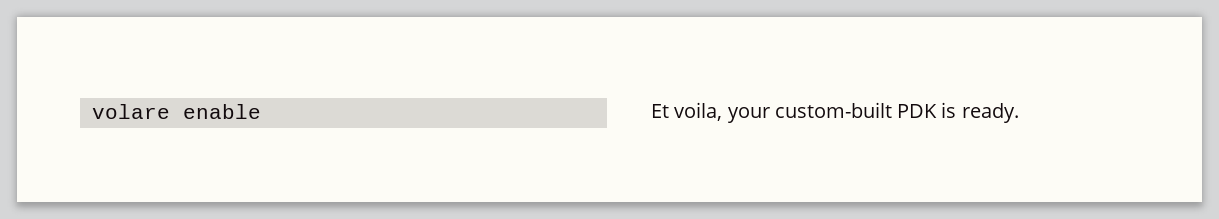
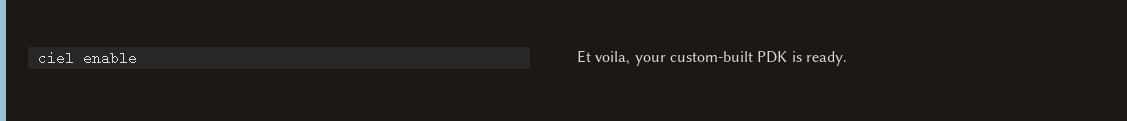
- volare enable
+ ciel enable

